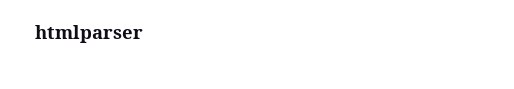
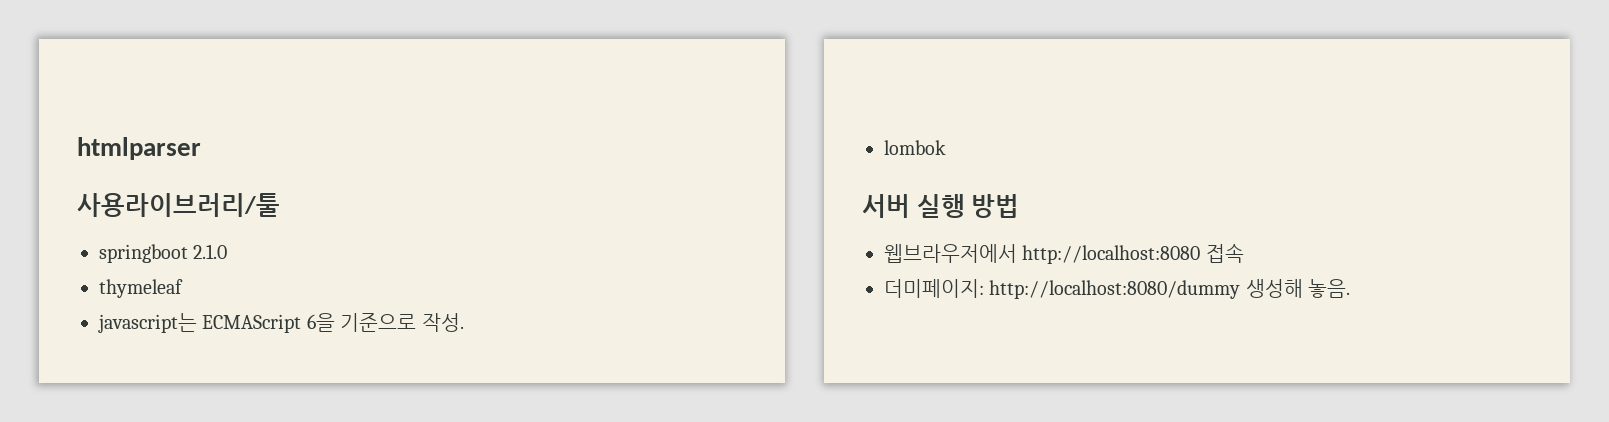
+ 사용라이브러리/툴
+ springboot 2.1.0
+ thymeleaf
+ javascript는 ECMAScript 6을 기준으로 작성.
+ lombok
+ 서버 실행 방법
+ 웹브라우저에서 http://localhost:8080 접속
+ 더미페이지: http://localhost:8080/dummy 생성해 놓음.

